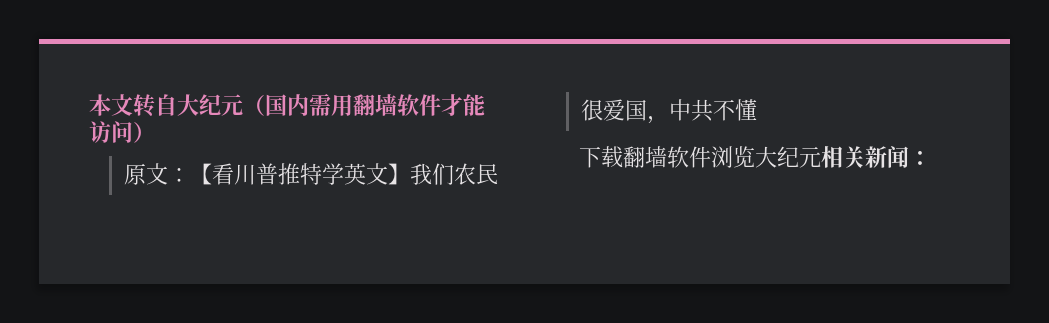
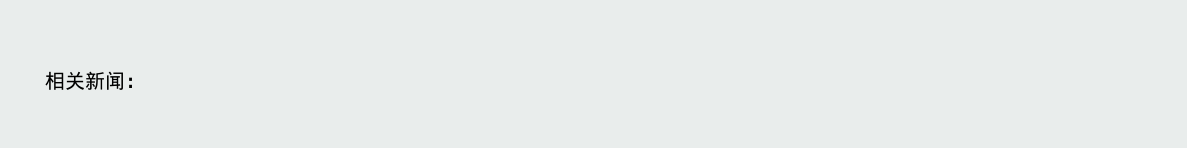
- 本文转自大纪元（国内需用翻墙软件才能访问）
- 原文：【看川普推特学英文】我们农民很爱国，中共不懂
- 下载翻墙软件浏览大纪元相关新闻：
+ 相关新闻：

